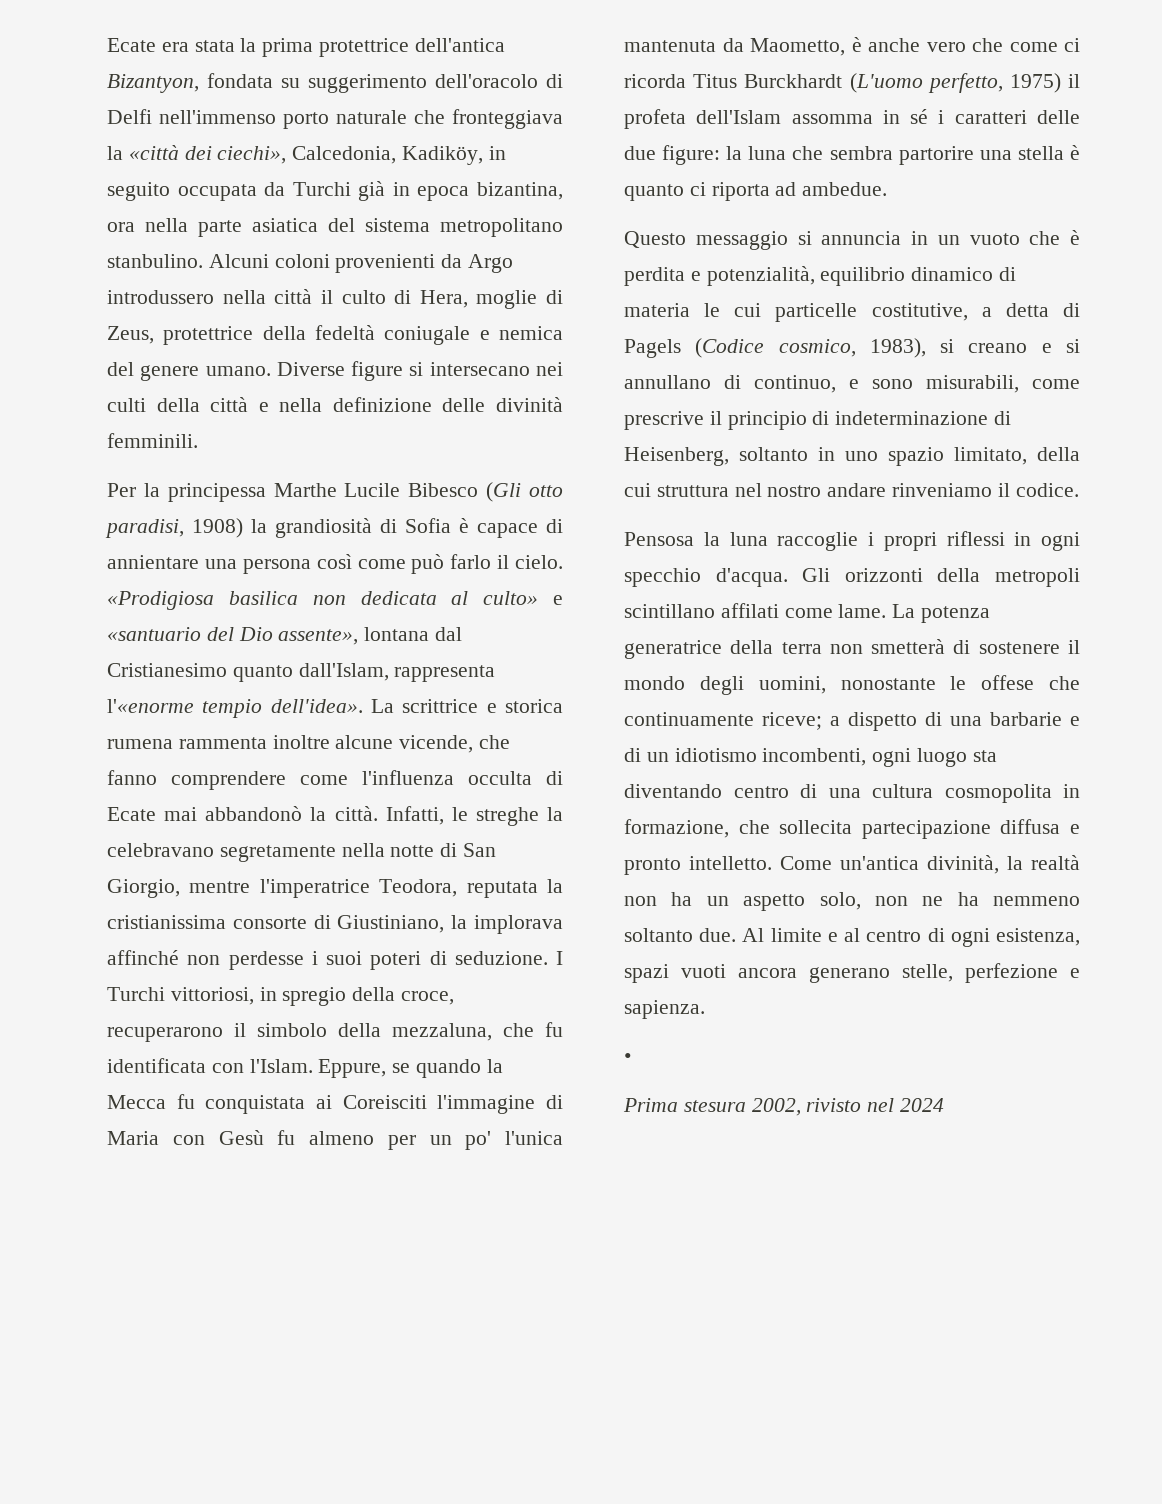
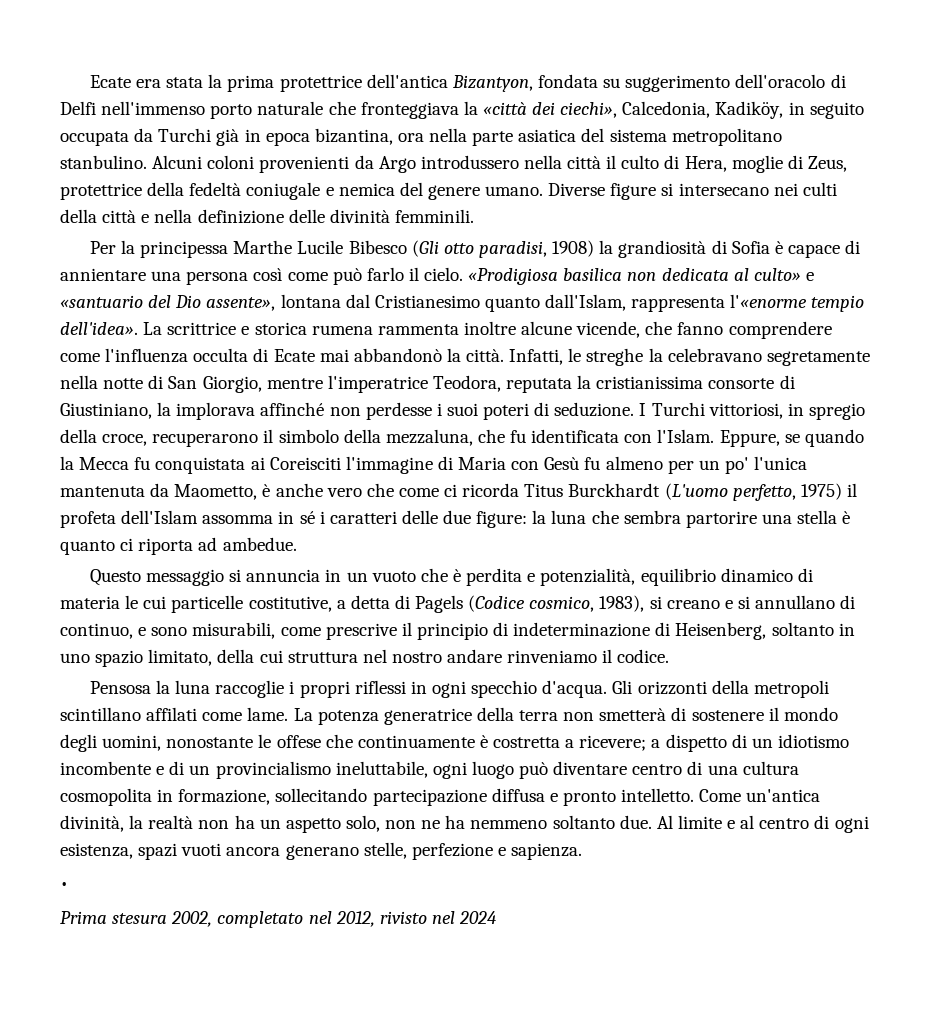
- La potenza generatrice della terra non smetterà di sostenere il mondo degli uomini, nonostante le offese che continuamente riceve; a dispetto di una barbarie e di un idiotismo incombenti, ogni luogo sta diventando centro di una cultura cosmopolita in formazione, che sollecita partecipazione diffusa e pronto intelletto.
+ La potenza generatrice della terra non smetterà di sostenere il mondo degli uomini, nonostante le offese che continuamente è costretta a ricevere; a dispetto di un idiotismo incombente e di un provincialismo ineluttabile, ogni luogo può diventare centro di una cultura cosmopolita in formazione, sollecitando partecipazione diffusa e pronto intelletto.
- Prima stesura 2002, rivisto nel 2024
+ Prima stesura 2002, completato nel 2012, rivisto nel 2024

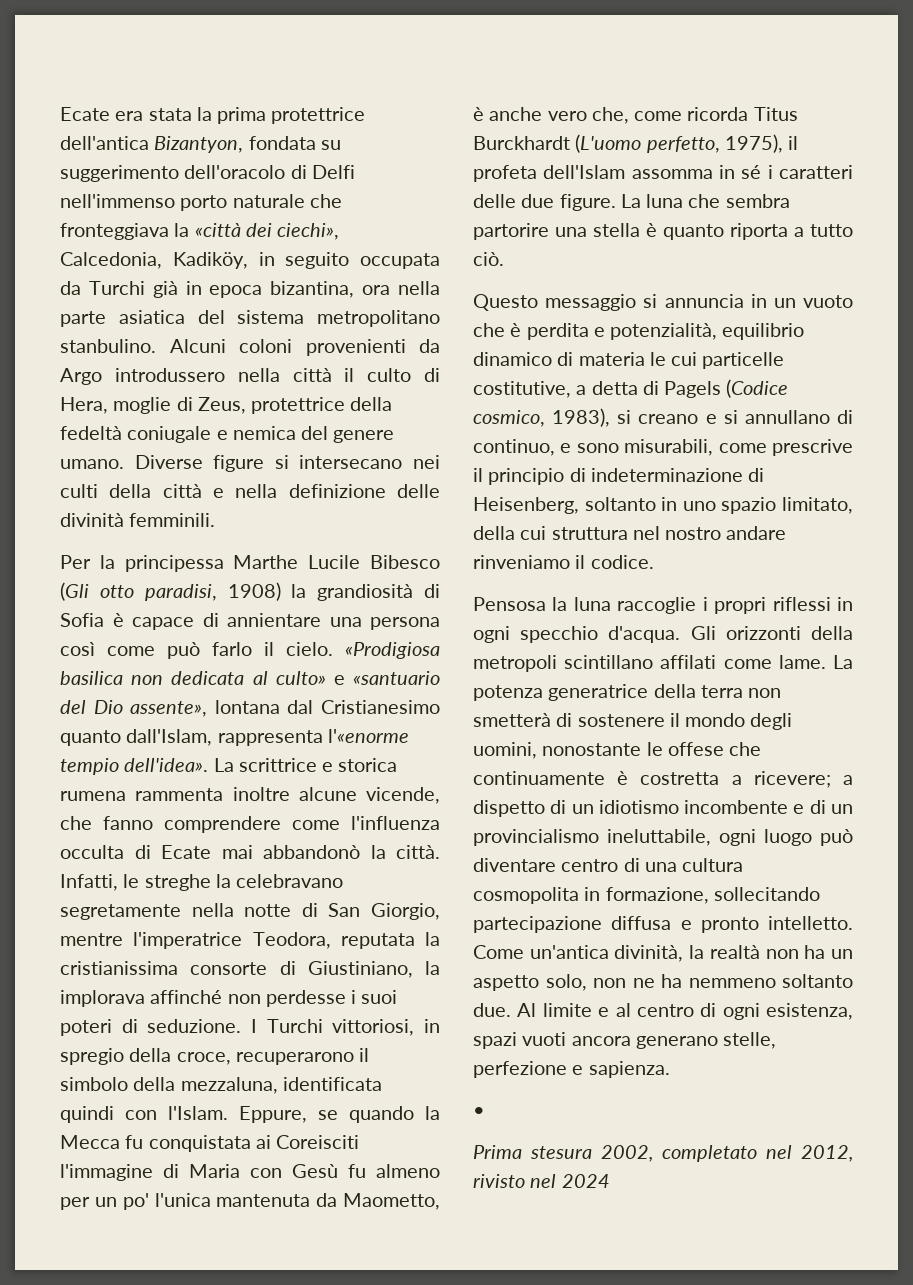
- I Turchi vittoriosi, in spregio della croce, recuperarono il simbolo della mezzaluna, che fu identificata con l'Islam.
+ I Turchi vittoriosi, in spregio della croce, recuperarono il simbolo della mezzaluna, identificata quindi con l'Islam.
- Eppure, se quando la Mecca fu conquistata ai Coreisciti l'immagine di Maria con Gesù fu almeno per un po' l'unica mantenuta da Maometto, è anche vero che come ci ricorda Titus Burckhardt (L'uomo perfetto, 1975) il profeta dell'Islam assomma in sé i caratteri delle due figure: la luna che sembra partorire una stella è quanto ci riporta ad ambedue.
+ Eppure, se quando la Mecca fu conquistata ai Coreisciti l'immagine di Maria con Gesù fu almeno per un po' l'unica mantenuta da Maometto, è anche vero che, come ricorda Titus Burckhardt (L'uomo perfetto, 1975), il profeta dell'Islam assomma in sé i caratteri delle due figure. La luna che sembra partorire una stella è quanto riporta a tutto ciò.

